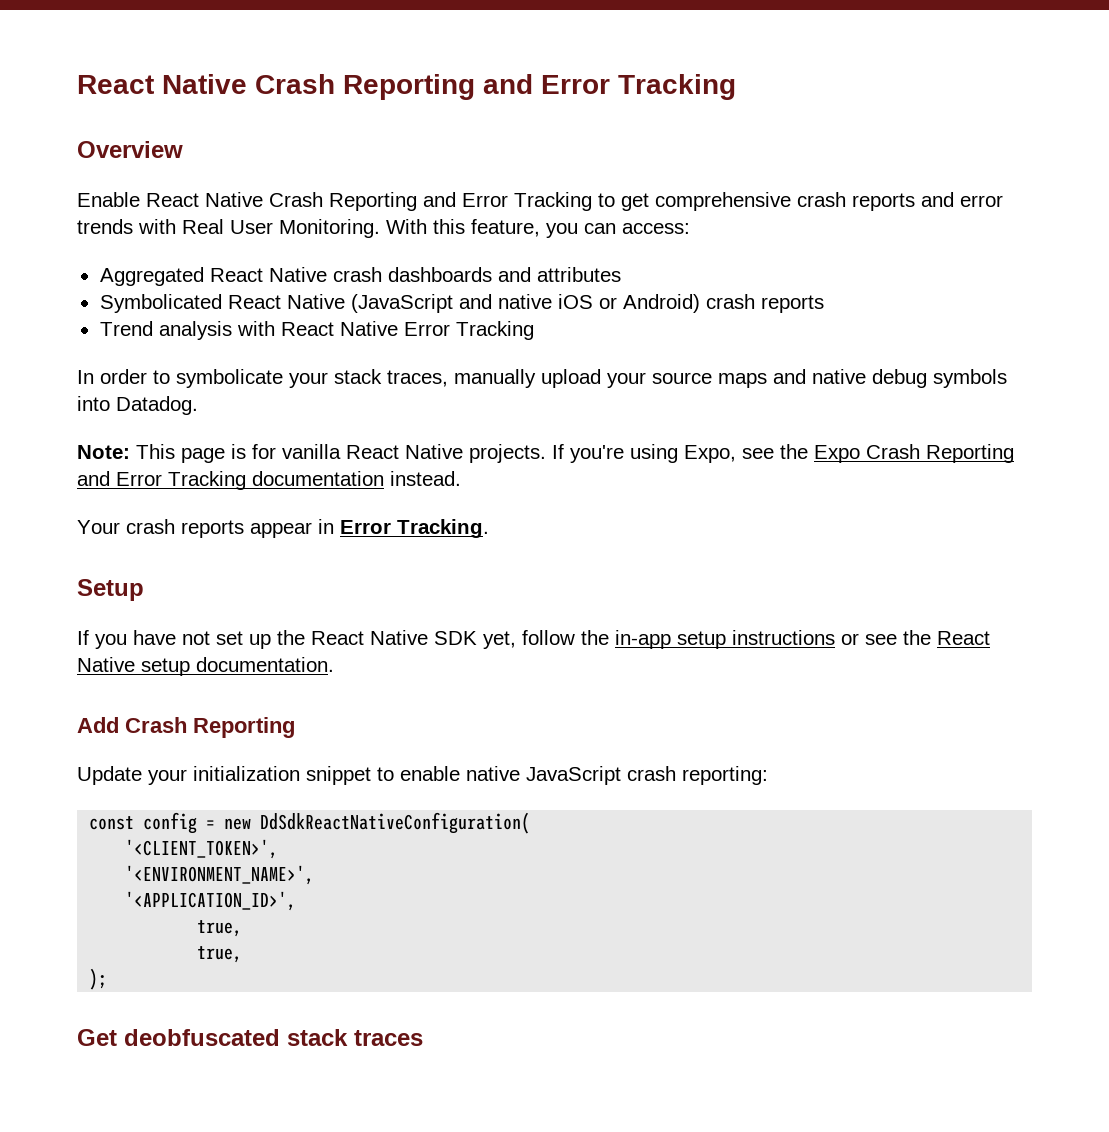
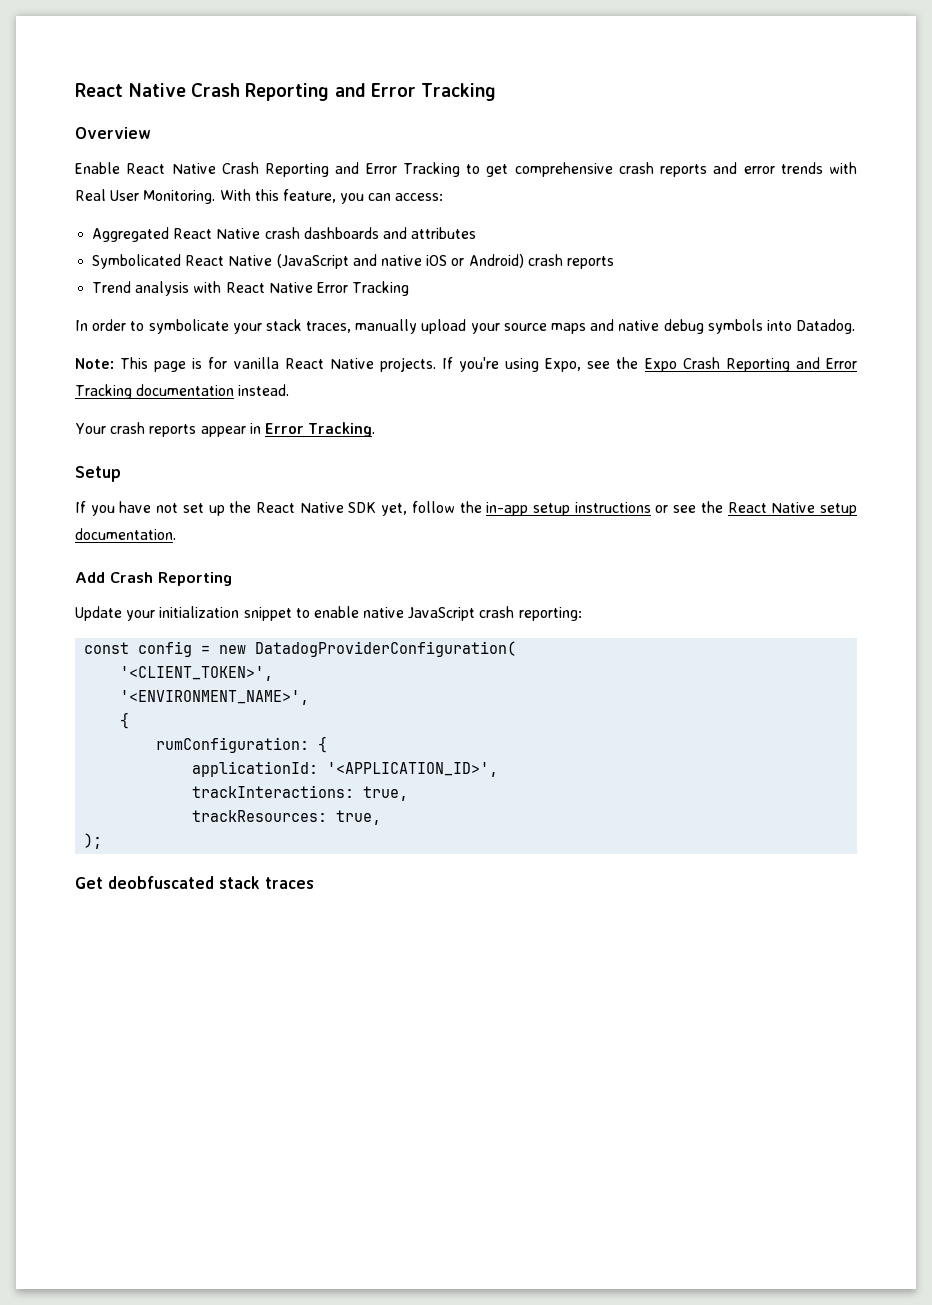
- const config = new DdSdkReactNativeConfiguration(
+ const config = new DatadogProviderConfiguration(
  '<ENVIRONMENT_NAME>',
- '<APPLICATION_ID>',
- true,
- true,
+ {
+ rumConfiguration: {
+ applicationId: '<APPLICATION_ID>',
+ trackInteractions: true,
+ trackResources: true,

